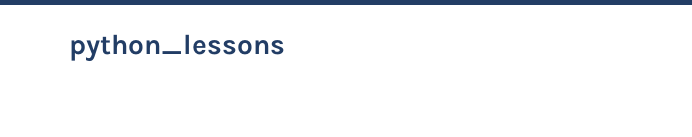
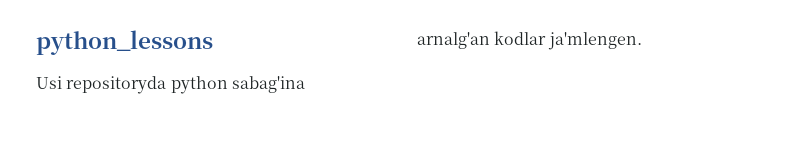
+ Usi repositoryda python sabag'ina arnalg'an kodlar ja'mlengen.

